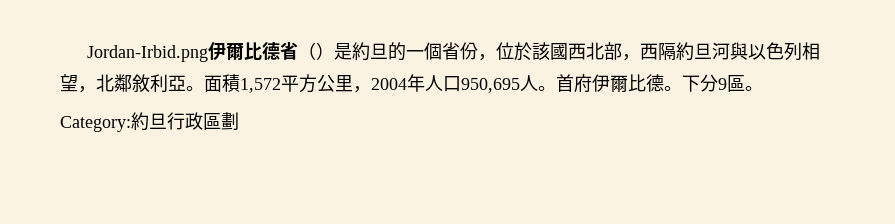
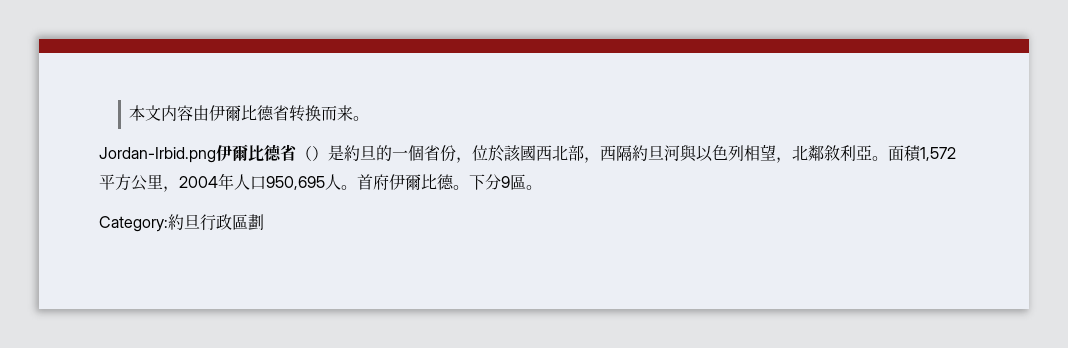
+ 本文内容由伊爾比德省转换而来。

